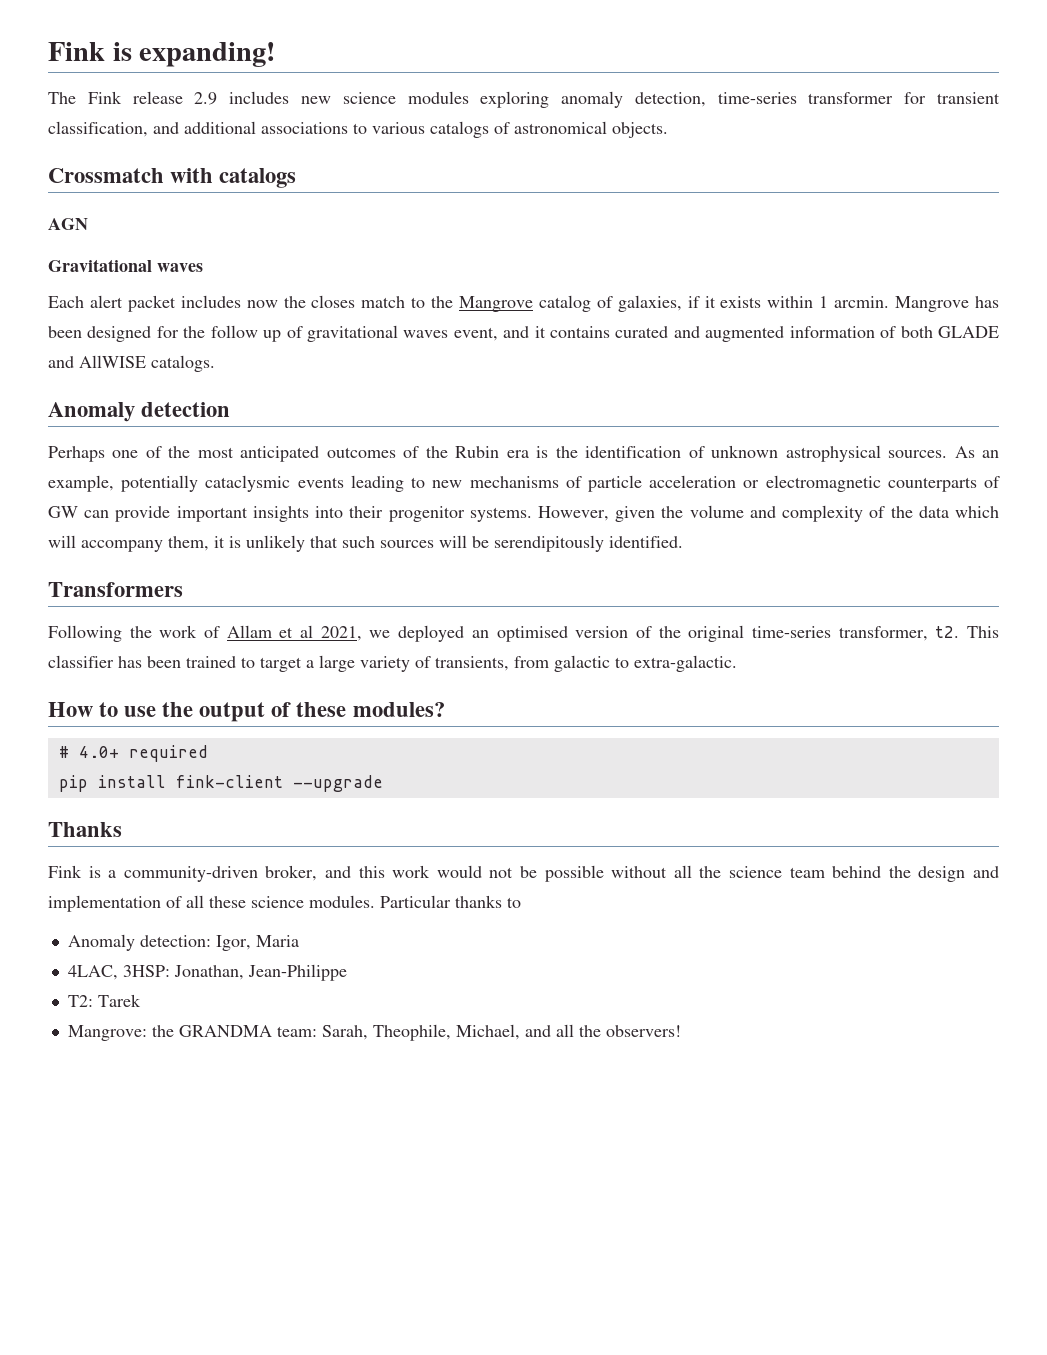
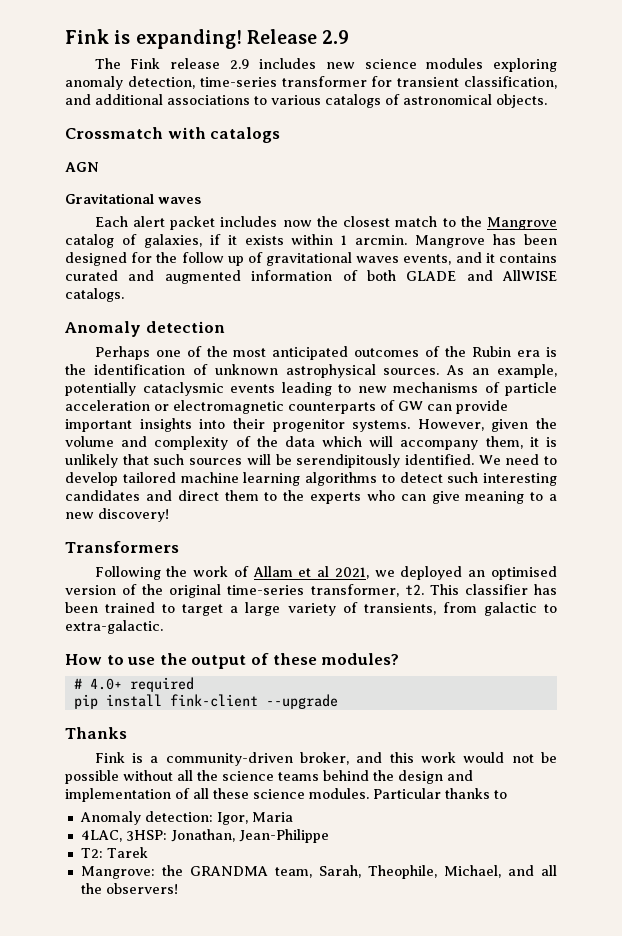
+ Release 2.9
- Each alert packet includes now the closes match to the Mangrove catalog of galaxies, if it exists within 1 arcmin.
+ Each alert packet includes now the closest match to the Mangrove catalog of galaxies, if it exists within 1 arcmin.
- Mangrove has been designed for the follow up of gravitational waves event, and it contains curated and augmented information of both GLADE and AllWISE catalogs.
+ Mangrove has been designed for the follow up of gravitational waves events, and it contains curated and augmented information of both GLADE and AllWISE catalogs.
+ We need to develop tailored machine learning algorithms to detect such interesting candidates and direct them to the experts who can give meaning to a new discovery!
- Fink is a community-driven broker, and this work would not be possible without all the science team behind the design and implementation of all these science modules.
+ Fink is a community-driven broker, and this work would not be possible without all the science teams behind the design and implementation of all these science modules.
- Mangrove: the GRANDMA team: Sarah, Theophile, Michael, and all the observers!
+ Mangrove: the GRANDMA team, Sarah, Theophile, Michael, and all the observers!

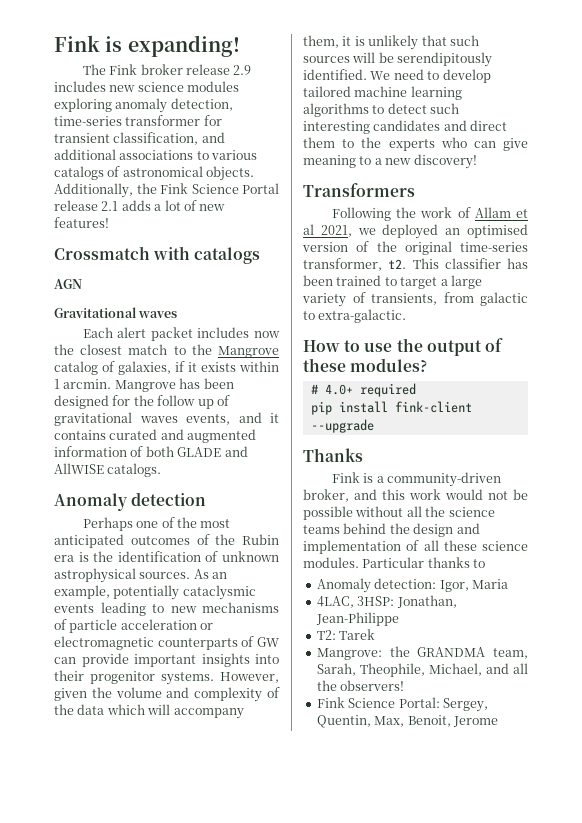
- Release 2.9
- The Fink release 2.9 includes new science modules exploring anomaly detection, time-series transformer for transient classification, and additional associations to various catalogs of astronomical objects.
+ The Fink broker release 2.9 includes new science modules exploring anomaly detection, time-series transformer for transient classification, and additional associations to various catalogs of astronomical objects. Additionally, the Fink Science Portal release 2.1 adds a lot of new features!
+ Fink Science Portal: Sergey, Quentin, Max, Benoit, Jerome

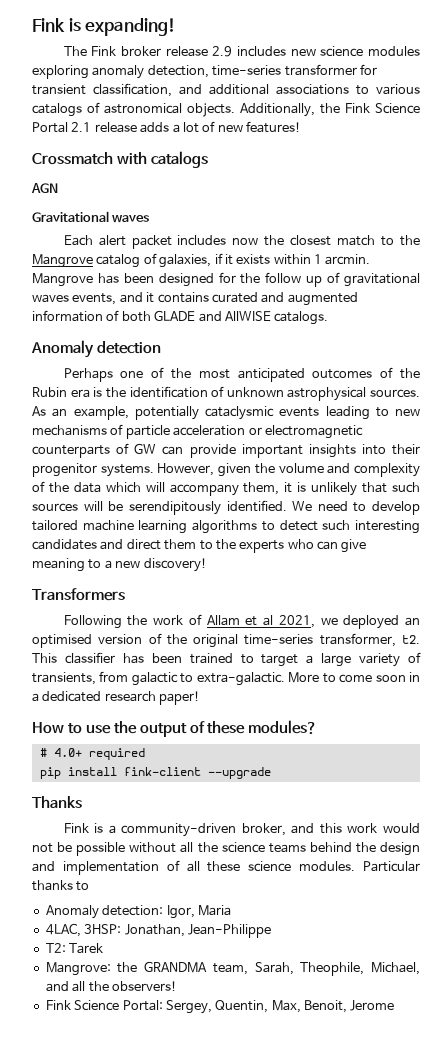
- Additionally, the Fink Science Portal release 2.1 adds a lot of new features!
+ Additionally, the Fink Science Portal 2.1 release adds a lot of new features!
+ More to come soon in a dedicated research paper!

